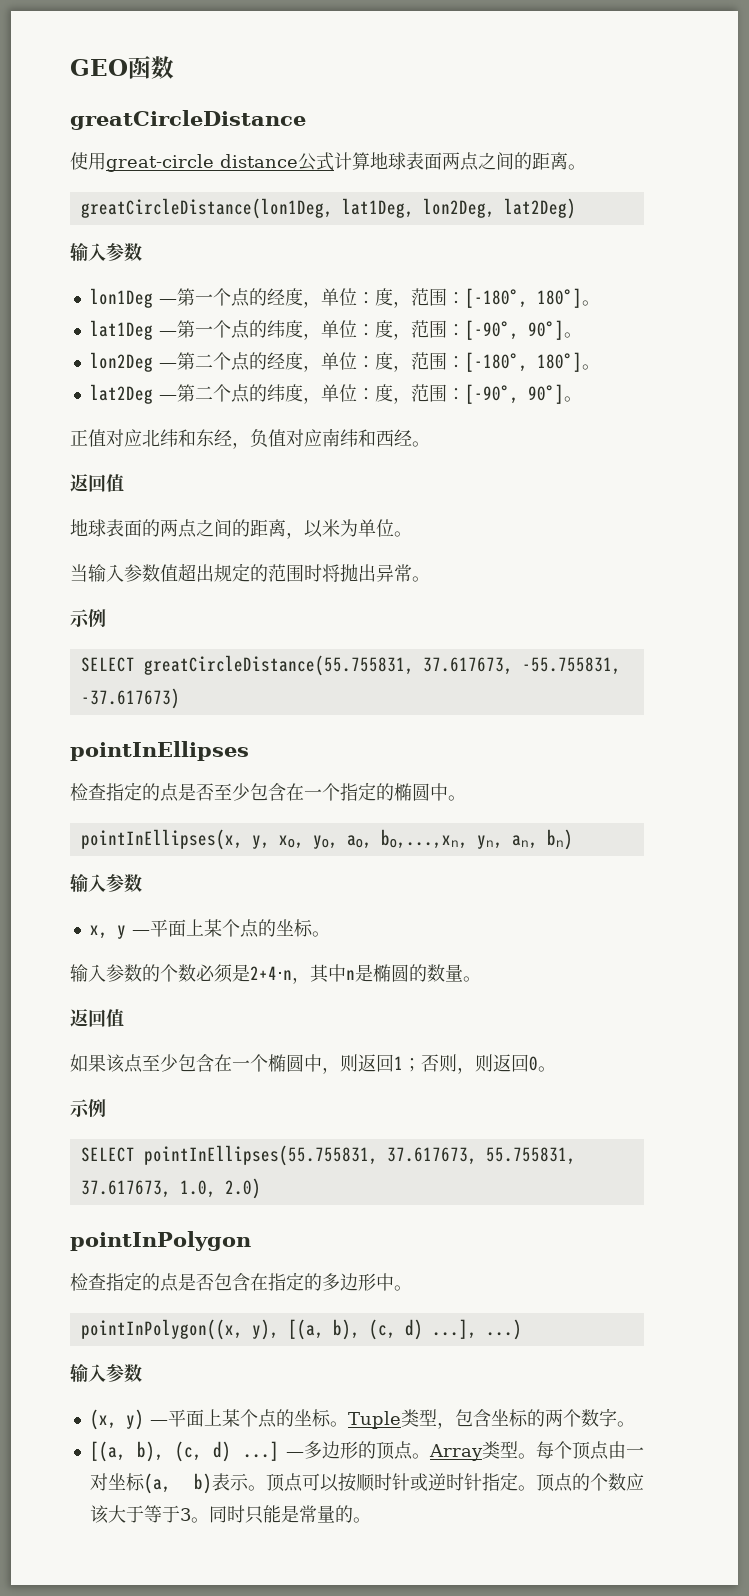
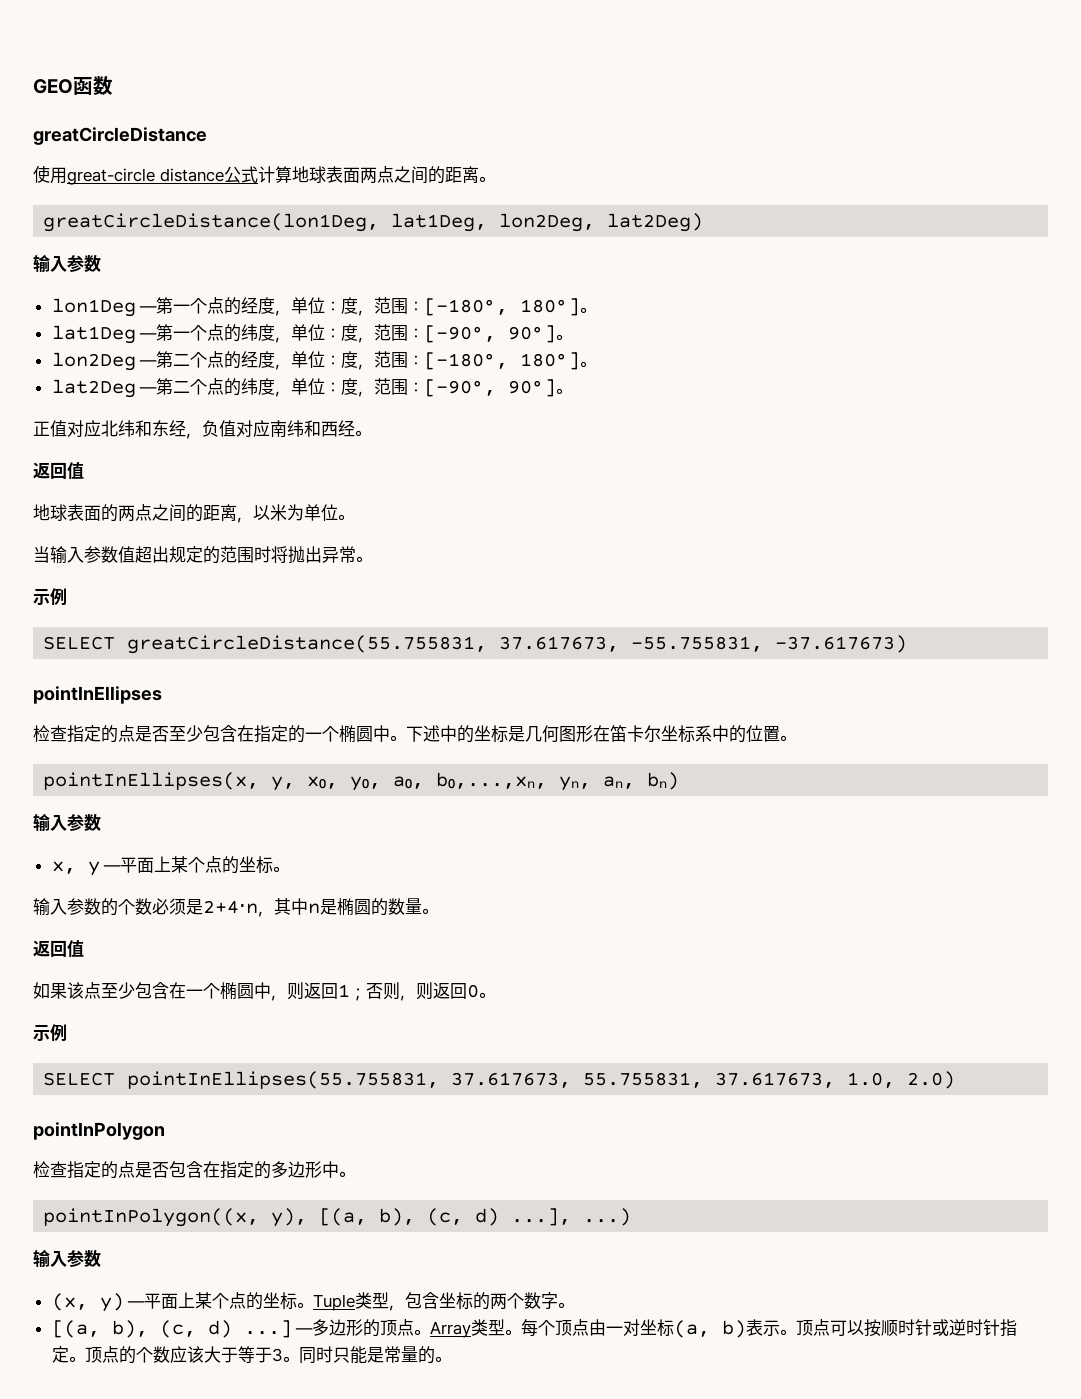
- 检查指定的点是否至少包含在一个指定的椭圆中。
+ 检查指定的点是否至少包含在指定的一个椭圆中。下述中的坐标是几何图形在笛卡尔坐标系中的位置。

